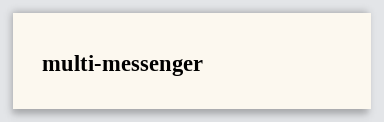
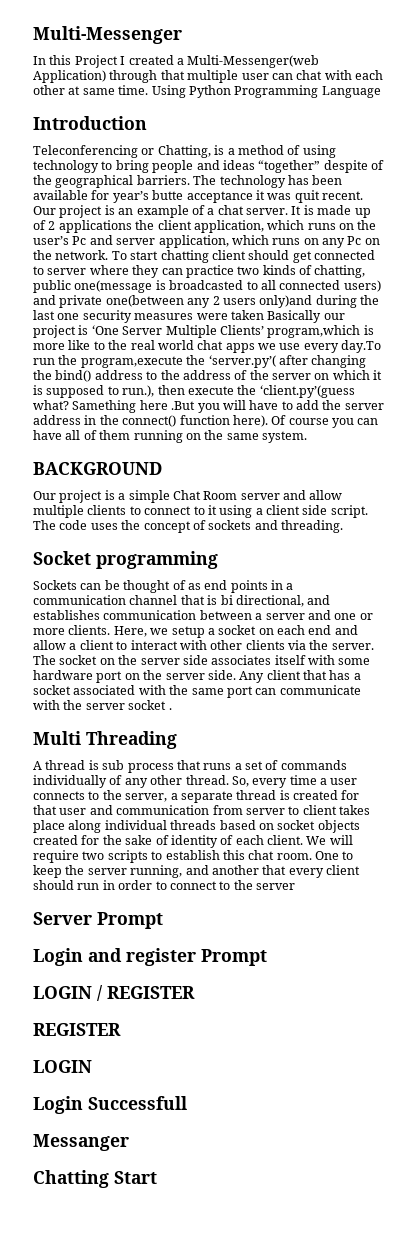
- multi-messenger
+ Multi-Messenger
+ In this Project I created a Multi-Messenger(web Application) through that multiple user can chat with each other at same time. Using Python Programming Language
+ Introduction
+ Teleconferencing or Chatting, is a method of using technology to bring people and ideas “together” despite of the geographical barriers. The technology has been available for year’s butte acceptance it was quit recent. Our project is an example of a chat server. It is made up of 2 applications the client application, which runs on the user’s Pc and server application, which runs on any Pc on the network. To start chatting client should get connected to server where they can practice two kinds of chatting, public one(message is broadcasted to all connected users) and private one(between any 2 users only)and during the last one security measures were taken Basically our project is ‘One Server Multiple Clients’ program,which is more like to the real world chat apps we use every day.To run the program,execute the ‘server.py’( after changing the bind() address to the address of the server on which it is supposed to run.), then execute the ‘client.py’(guess what? Samething here .But you will have to add the server address in the connect() function here). Of course you can have all of them running on the same system.
+ BACKGROUND
+ Our project is a simple Chat Room server and allow multiple clients to connect to it using a client side script. The code uses the concept of sockets and threading.
+ Socket programming
+ Sockets can be thought of as end points in a communication channel that is bi directional, and establishes communication between a server and one or more clients. Here, we setup a socket on each end and allow a client to interact with other clients via the server. The socket on the server side associates itself with some hardware port on the server side. Any client that has a socket associated with the same port can communicate with the server socket .
+ Multi Threading
+ A thread is sub process that runs a set of commands individually of any other thread. So, every time a user connects to the server, a separate thread is created for that user and communication from server to client takes place along individual threads based on socket objects created for the sake of identity of each client. We will require two scripts to establish this chat room. One to keep the server running, and another that every client should run in order to connect to the server
+ Server Prompt
+ Login and register Prompt
+ LOGIN / REGISTER
+ REGISTER
+ LOGIN
+ Login Successfull
+ Messanger
+ Chatting Start

